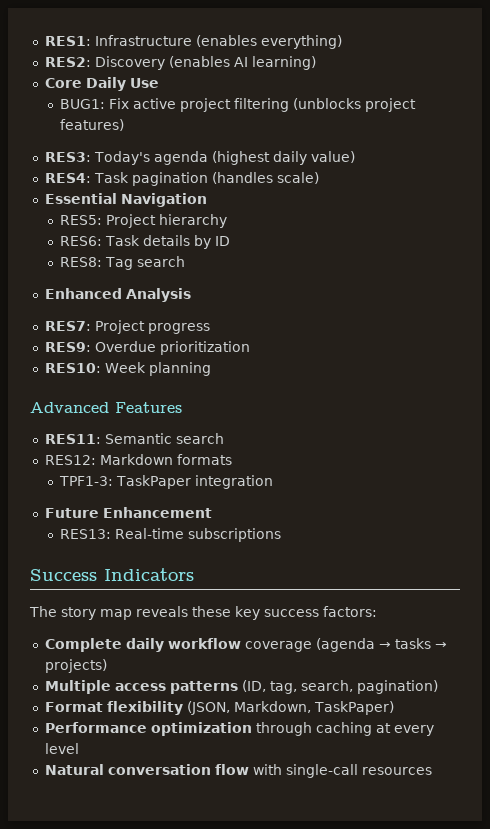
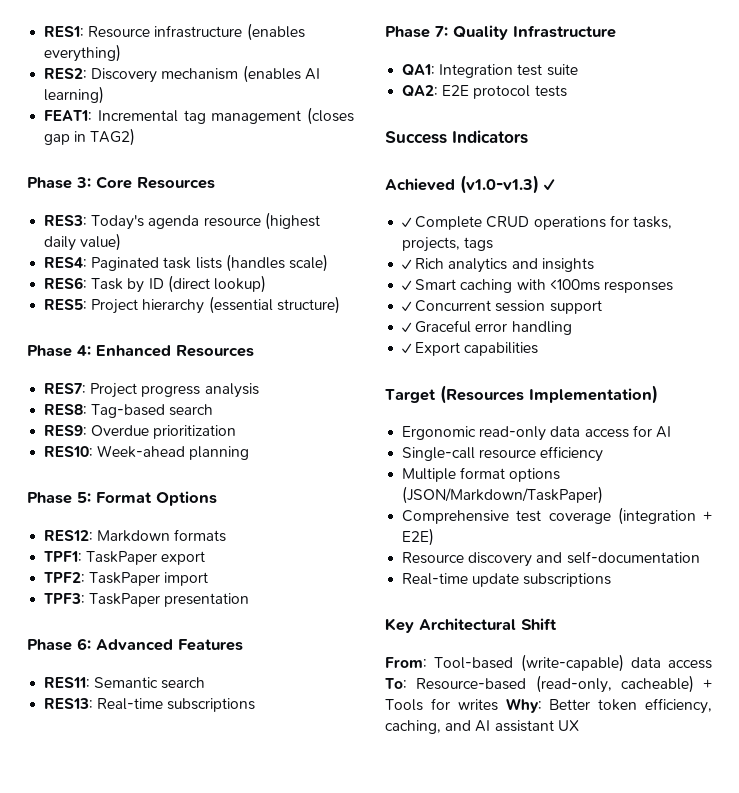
- RES1: Infrastructure (enables everything)
+ RES1: Resource infrastructure (enables everything)
- RES2: Discovery (enables AI learning)
+ RES2: Discovery mechanism (enables AI learning)
- Core Daily Use
- BUG1: Fix active project filtering (unblocks project features)
+ FEAT1: Incremental tag management (closes gap in TAG2)
+ Phase 3: Core Resources
- RES3: Today's agenda (highest daily value)
+ RES3: Today's agenda resource (highest daily value)
- RES4: Task pagination (handles scale)
+ RES4: Paginated task lists (handles scale)
- Essential Navigation
- RES5: Project hierarchy
- RES6: Task details by ID
- RES8: Tag search
- Enhanced Analysis
+ RES6: Task by ID (direct lookup)
+ RES5: Project hierarchy (essential structure)
+ Phase 4: Enhanced Resources
- RES7: Project progress
+ RES7: Project progress analysis
+ RES8: Tag-based search
- RES10: Week planning
+ RES10: Week-ahead planning
- Advanced Features
+ Phase 5: Format Options
+ RES12: Markdown formats
+ TPF1: TaskPaper export
+ TPF2: TaskPaper import
+ TPF3: TaskPaper presentation
+ Phase 6: Advanced Features
- RES12: Markdown formats
- TPF1-3: TaskPaper integration
- Future Enhancement
  RES13: Real-time subscriptions
+ Phase 7: Quality Infrastructure
+ QA1: Integration test suite
+ QA2: E2E protocol tests
  Success Indicators
- The story map reveals these key success factors:
- Complete daily workflow coverage (agenda → tasks → projects)
- Multiple access patterns (ID, tag, search, pagination)
- Format flexibility (JSON, Markdown, TaskPaper)
- Performance optimization through caching at every level
- Natural conversation flow with single-call resources
+ Achieved (v1.0-v1.3) ✓
+ ✓ Complete CRUD operations for tasks, projects, tags
+ ✓ Rich analytics and insights
+ ✓ Smart caching with <100ms responses
+ ✓ Concurrent session support
+ ✓ Graceful error handling
+ ✓ Export capabilities
+ Target (Resources Implementation)
+ Ergonomic read-only data access for AI
+ Single-call resource efficiency
+ Multiple format options (JSON/Markdown/TaskPaper)
+ Comprehensive test coverage (integration + E2E)
+ Resource discovery and self-documentation
+ Real-time update subscriptions
+ Key Architectural Shift
+ From: Tool-based (write-capable) data access To: Resource-based (read-only, cacheable) + Tools for writes Why: Better token efficiency, caching, and AI assistant UX

